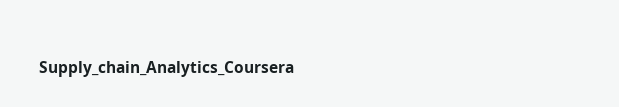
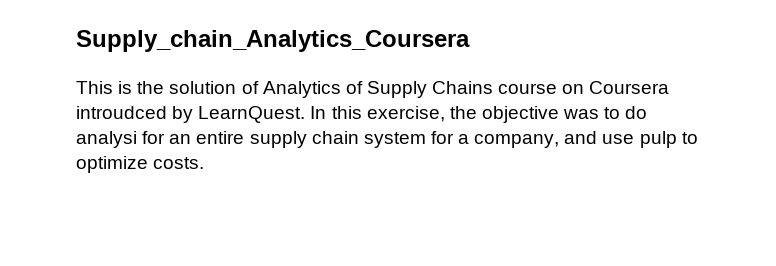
+ This is the solution of Analytics of Supply Chains course on Coursera introudced by LearnQuest. In this exercise, the objective was to do analysi for an entire supply chain system for a company, and use pulp to optimize costs.

